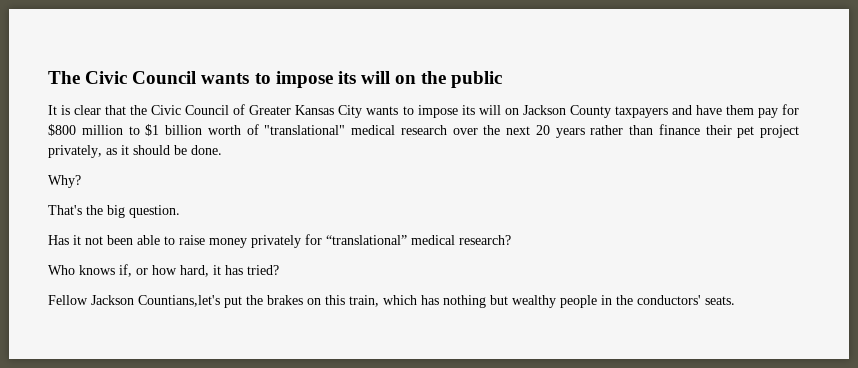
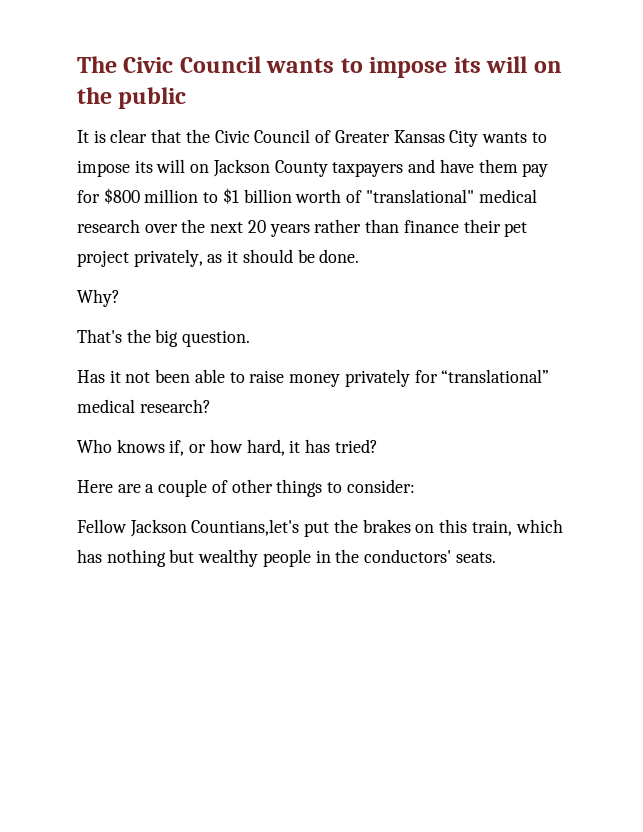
+ Here are a couple of other things to consider:

